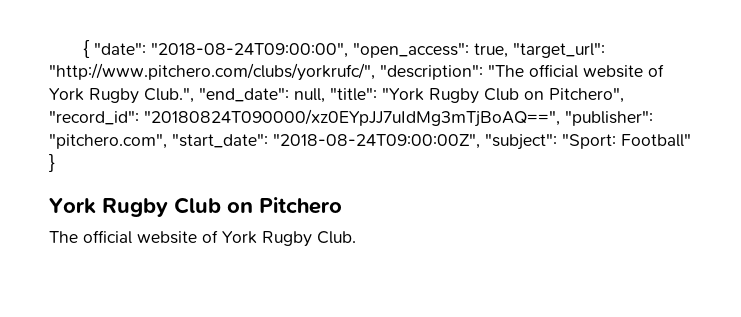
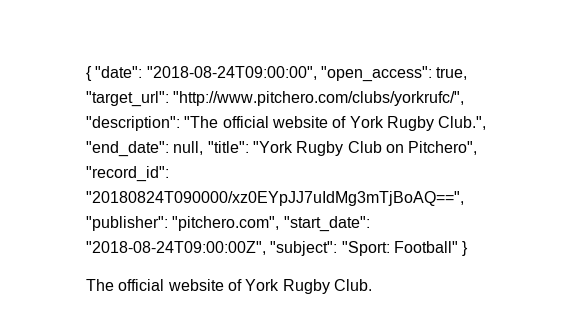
- York Rugby Club on Pitchero

